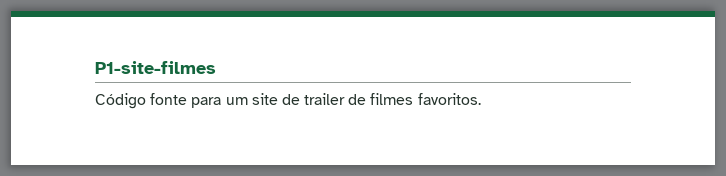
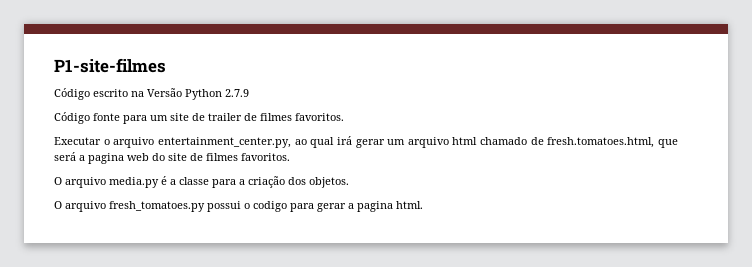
+ Código escrito na Versão Python 2.7.9
+ Executar o arquivo entertainment_center.py, ao qual irá gerar um arquivo html chamado de fresh.tomatoes.html, que será a pagina web do site de filmes favoritos.
+ O arquivo media.py é a classe para a criação dos objetos.
+ O arquivo fresh_tomatoes.py possui o codigo para gerar a pagina html.

